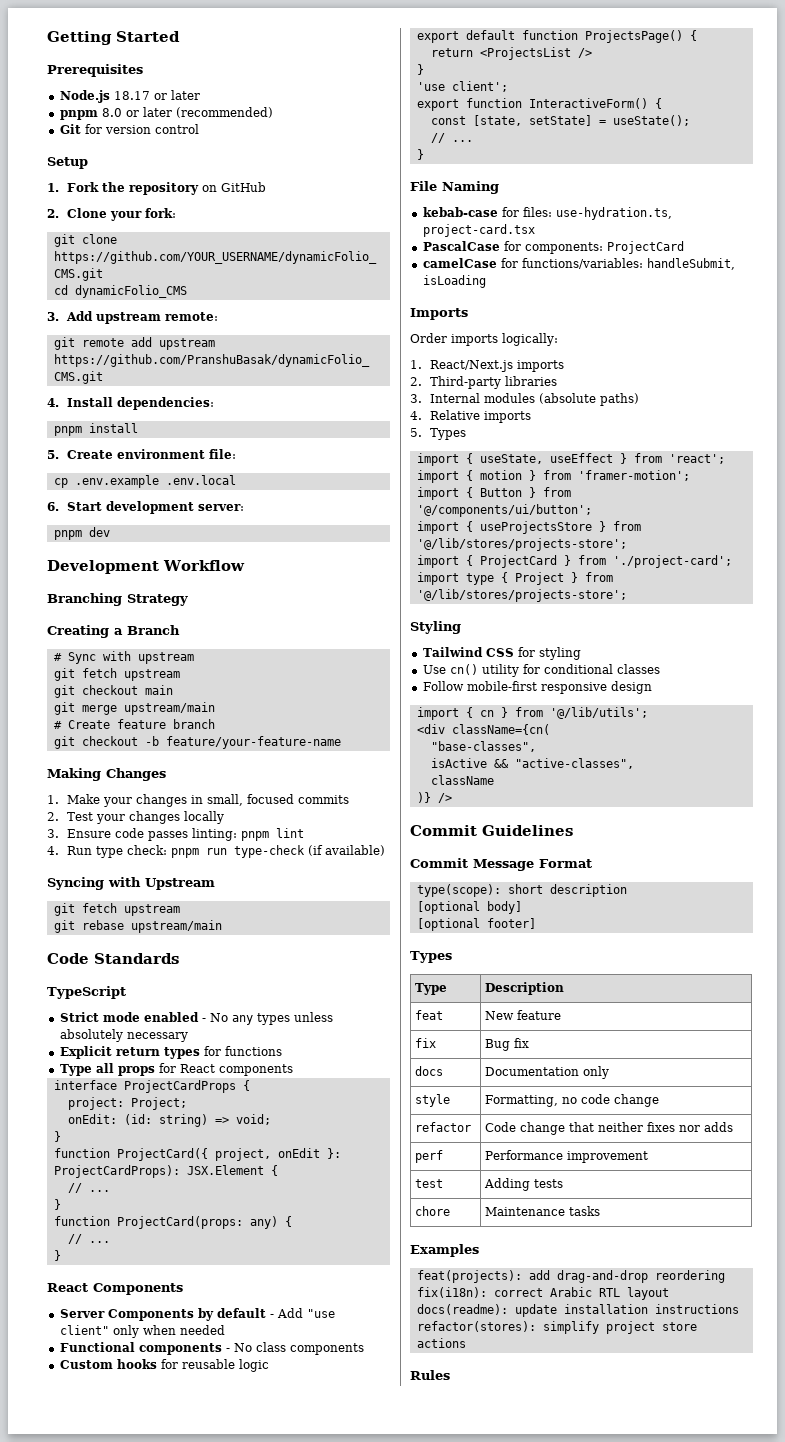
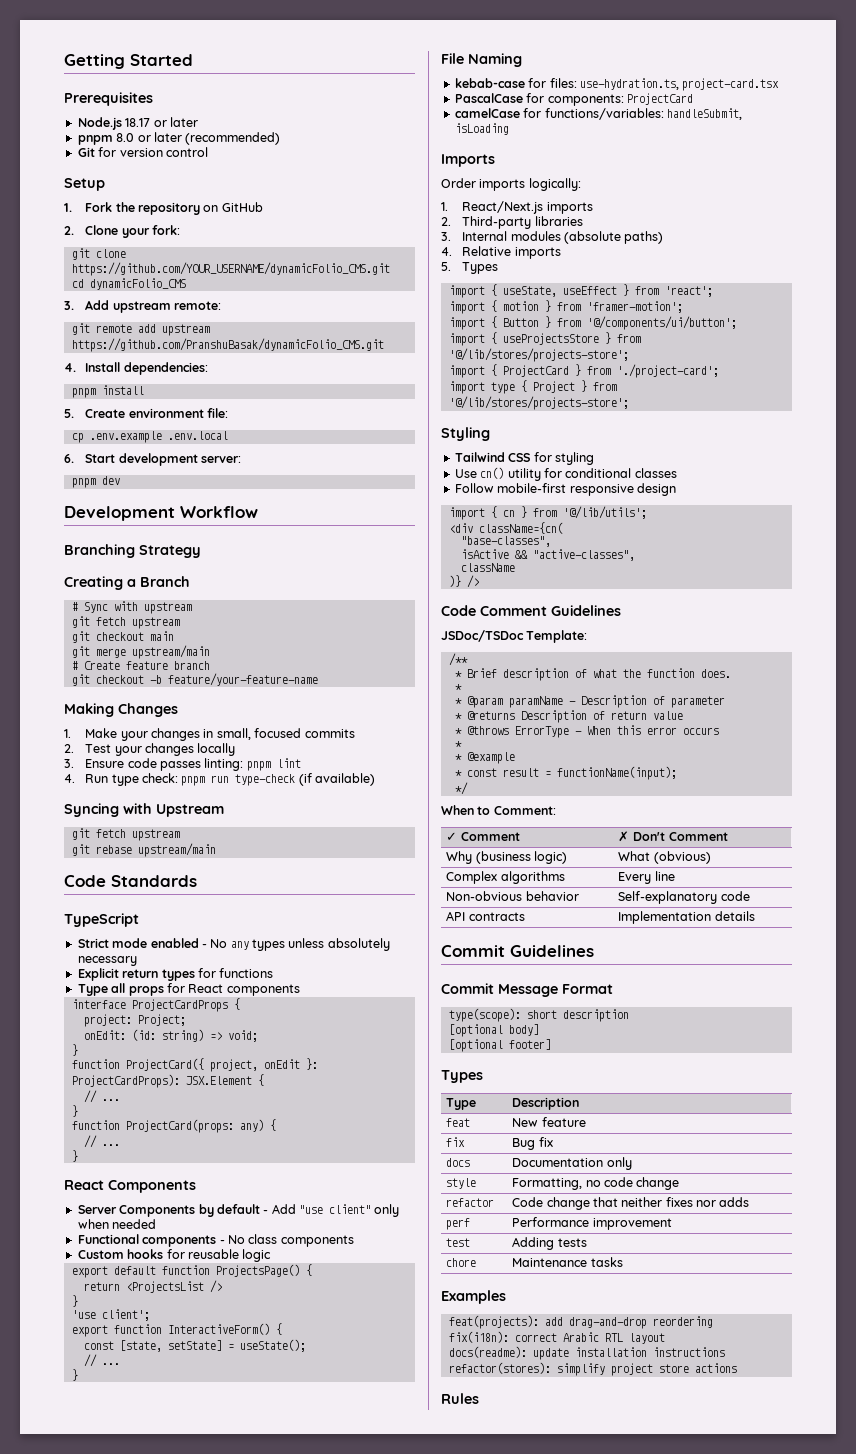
+ Code Comment Guidelines
+ JSDoc/TSDoc Template:
+ /**
+ * Brief description of what the function does.
+ *
+ * @param paramName - Description of parameter
+ * @returns Description of return value
+ * @throws ErrorType - When this error occurs
+ *
+ * @example
+ * const result = functionName(input);
+ */
+ When to Comment:
+ ✓ Comment | ✗ Don't Comment
+ Why (business logic) | What (obvious)
+ Complex algorithms | Every line
+ Non-obvious behavior | Self-explanatory code
+ API contracts | Implementation details

